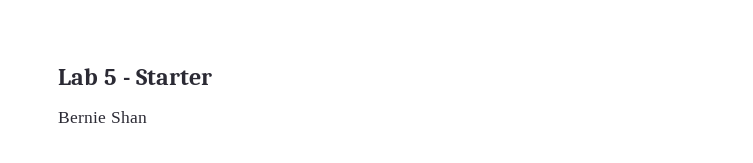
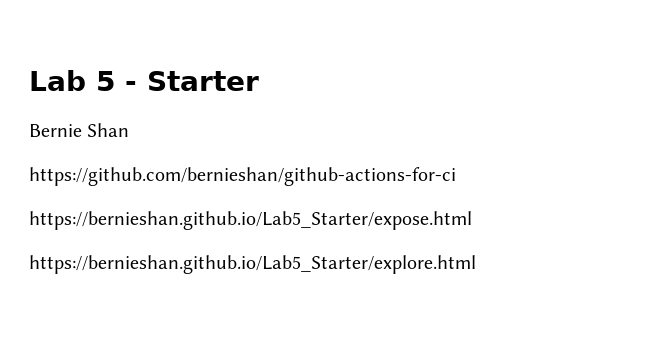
+ https://github.com/bernieshan/github-actions-for-ci
+ https://bernieshan.github.io/Lab5_Starter/expose.html
+ https://bernieshan.github.io/Lab5_Starter/explore.html

